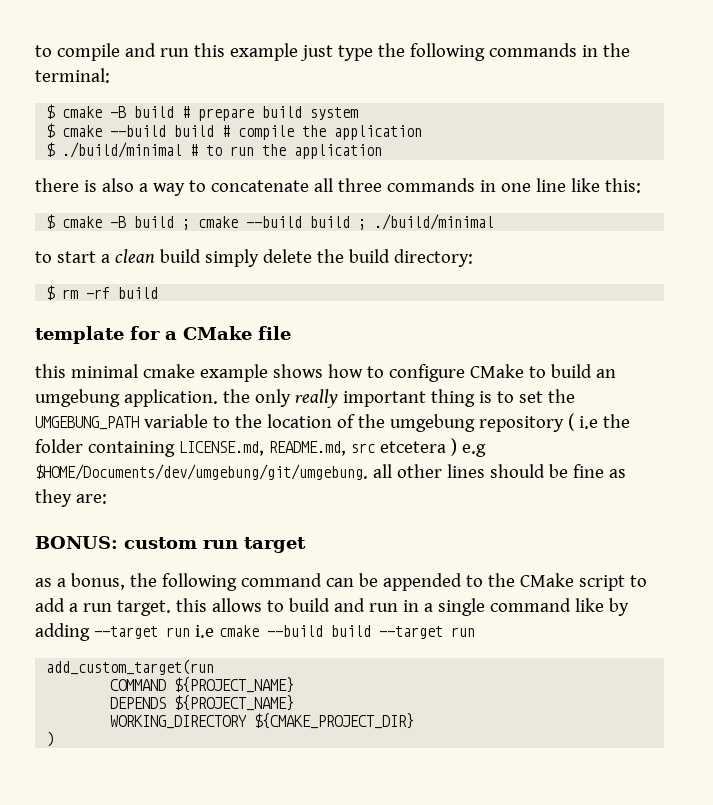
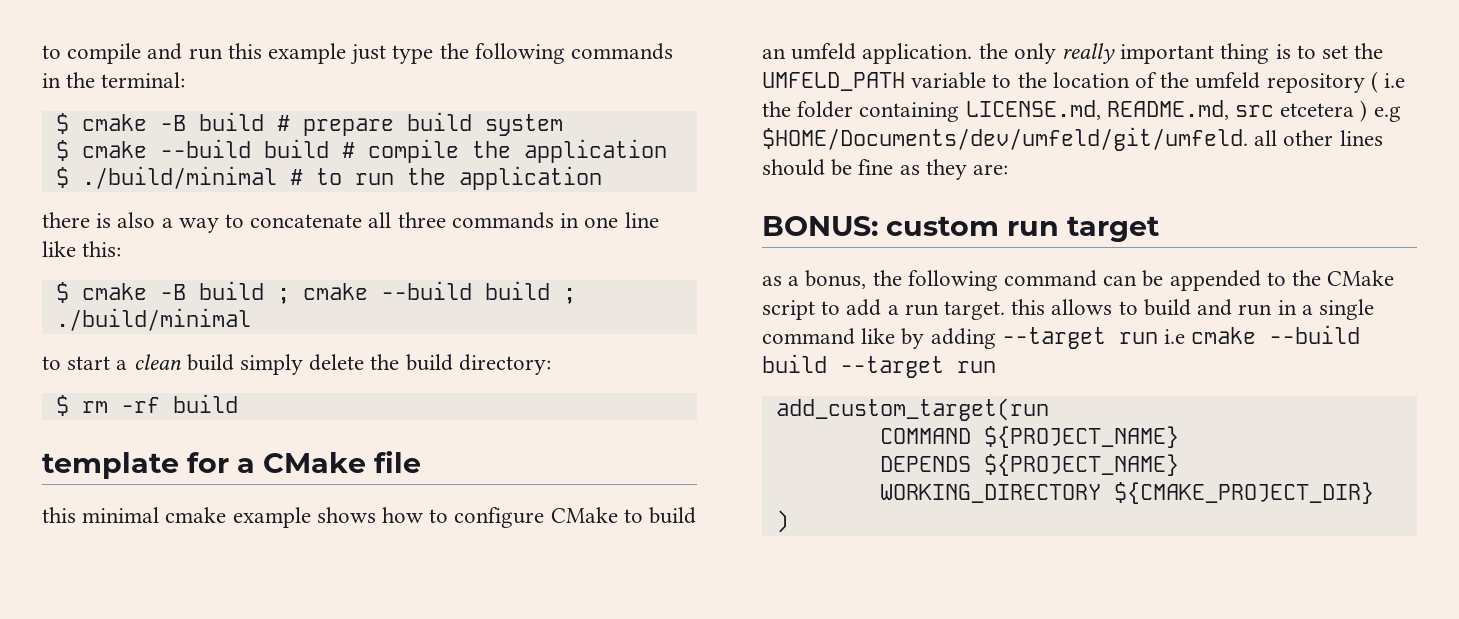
- this minimal cmake example shows how to configure CMake to build an umgebung application. the only really important thing is to set the UMGEBUNG_PATH variable to the location of the umgebung repository ( i.e the folder containing LICENSE.md, README.md, src etcetera ) e.g $HOME/Documents/dev/umgebung/git/umgebung. all other lines should be fine as they are:
+ this minimal cmake example shows how to configure CMake to build an umfeld application. the only really important thing is to set the UMFELD_PATH variable to the location of the umfeld repository ( i.e the folder containing LICENSE.md, README.md, src etcetera ) e.g $HOME/Documents/dev/umfeld/git/umfeld. all other lines should be fine as they are:

